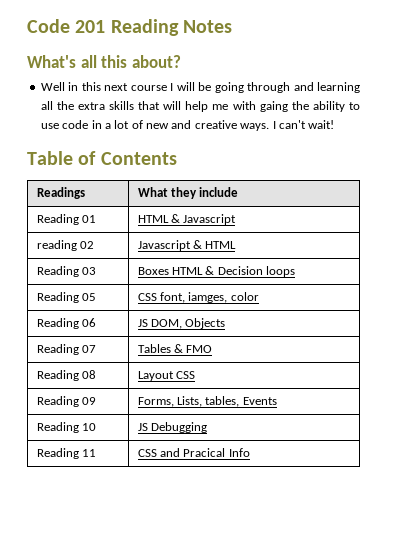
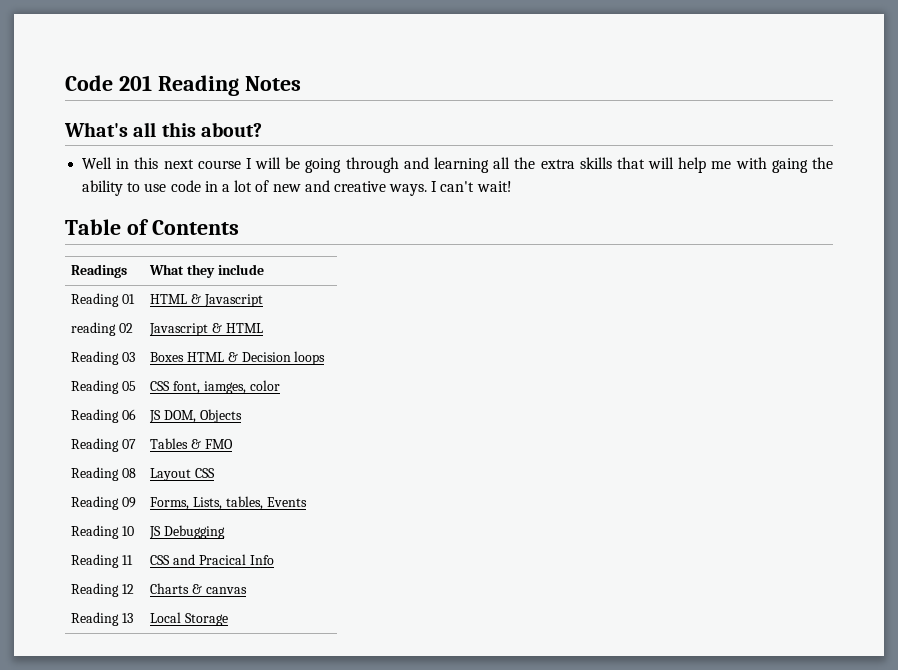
+ Reading 12 | Charts & canvas
+ Reading 13 | Local Storage

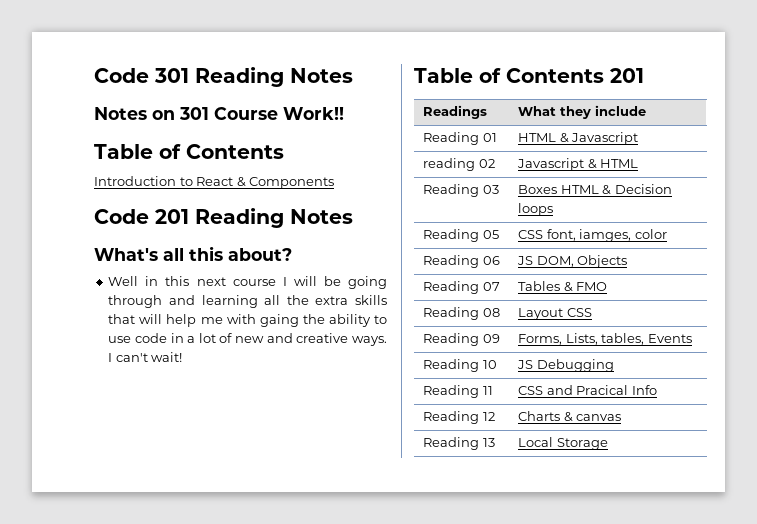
+ Code 301 Reading Notes
+ Notes on 301 Course Work!!
+ Table of Contents
+ Introduction to React & Components
- Table of Contents
+ Table of Contents 201

